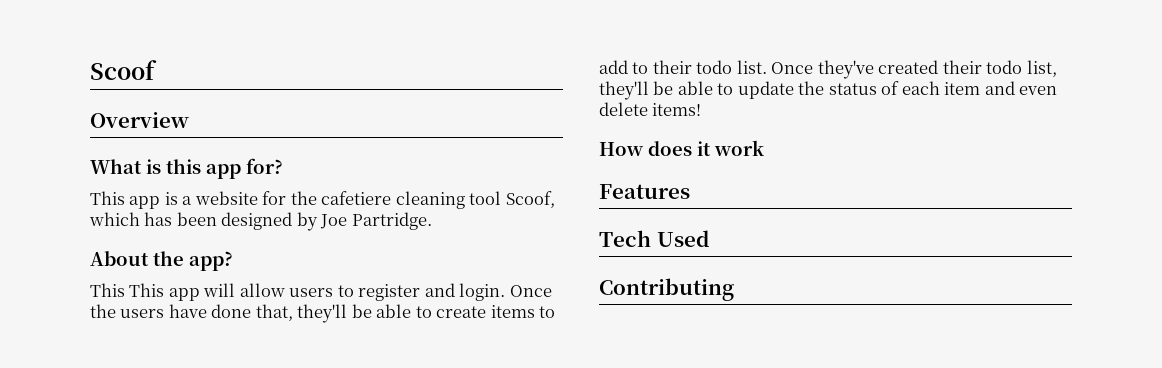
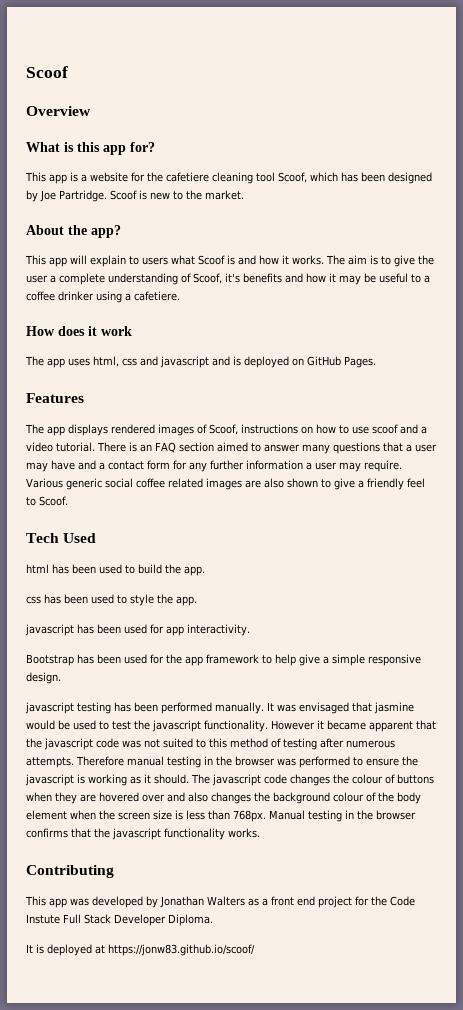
+ Scoof is new to the market.
- This This app will allow users to register and login. Once the users have done that, they'll be able to create items to add to their todo list. Once they've created their todo list, they'll be able to update the status of each item and even delete items!
+ This app will explain to users what Scoof is and how it works. The aim is to give the user a complete understanding of Scoof, it's benefits and how it may be useful to a coffee drinker using a cafetiere.
  How does it work
+ The app uses html, css and javascript and is deployed on GitHub Pages.
  Features
+ The app displays rendered images of Scoof, instructions on how to use scoof and a video tutorial. There is an FAQ section aimed to answer many questions that a user may have and a contact form for any further information a user may require. Various generic social coffee related images are also shown to give a friendly feel to Scoof.
  Tech Used
+ html has been used to build the app.
+ css has been used to style the app.
+ javascript has been used for app interactivity.
+ Bootstrap has been used for the app framework to help give a simple responsive design.
+ javascript testing has been performed manually. It was envisaged that jasmine would be used to test the javascript functionality. However it became apparent that the javascript code was not suited to this method of testing after numerous attempts. Therefore manual testing in the browser was performed to ensure the javascript is working as it should. The javascript code changes the colour of buttons when they are hovered over and also changes the background colour of the body element when the screen size is less than 768px. Manual testing in the browser confirms that the javascript functionality works.
  Contributing
+ This app was developed by Jonathan Walters as a front end project for the Code Instute Full Stack Developer Diploma.
+ It is deployed at https://jonw83.github.io/scoof/

